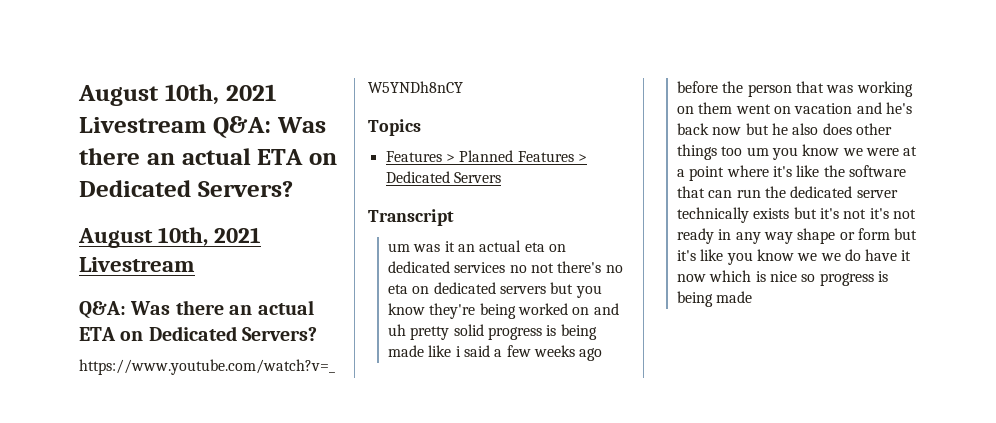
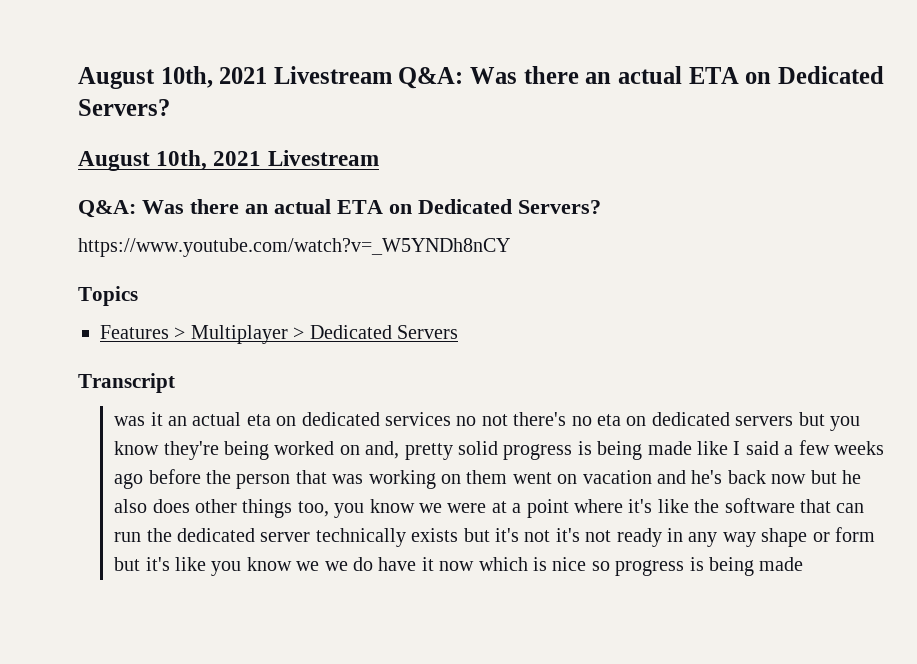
- Features > Planned Features > Dedicated Servers
+ Features > Multiplayer > Dedicated Servers
- um was it an actual eta on dedicated services no not there's no eta on dedicated servers but you know they're being worked on and uh pretty solid progress is being made like i said a few weeks ago before the person that was working on them went on vacation and he's back now but he also does other things too um you know we were at a point where it's like the software that can run the dedicated server technically exists but it's not it's not ready in any way shape or form but it's like you know we we do have it now which is nice so progress is being made
+ was it an actual eta on dedicated services no not there's no eta on dedicated servers but you know they're being worked on and, pretty solid progress is being made like I said a few weeks ago before the person that was working on them went on vacation and he's back now but he also does other things too, you know we were at a point where it's like the software that can run the dedicated server technically exists but it's not it's not ready in any way shape or form but it's like you know we we do have it now which is nice so progress is being made

